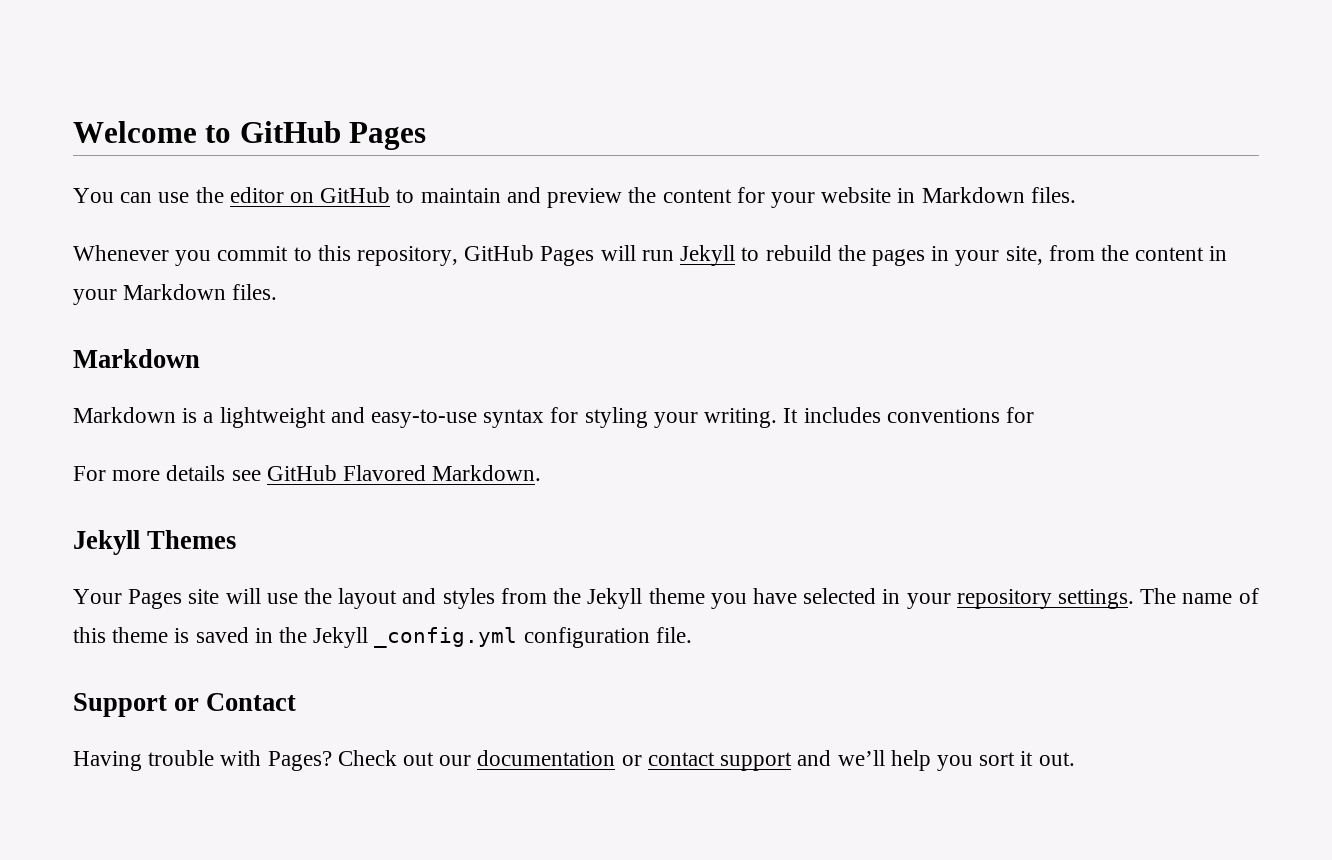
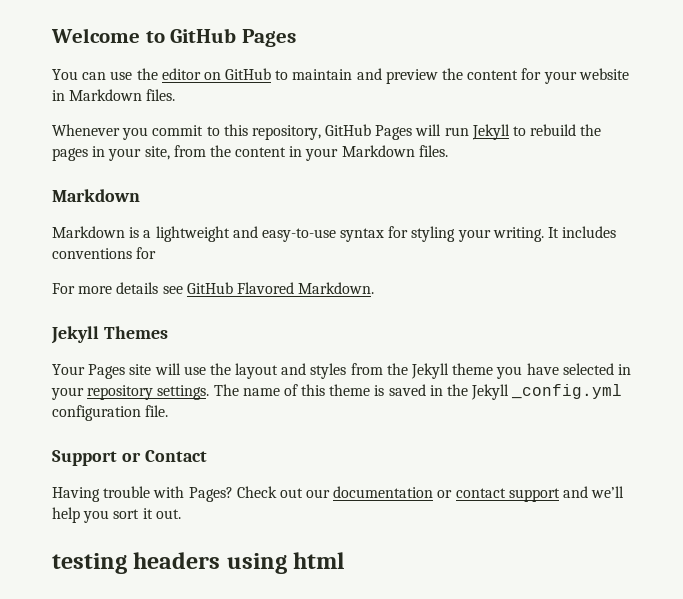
+ testing headers using html

